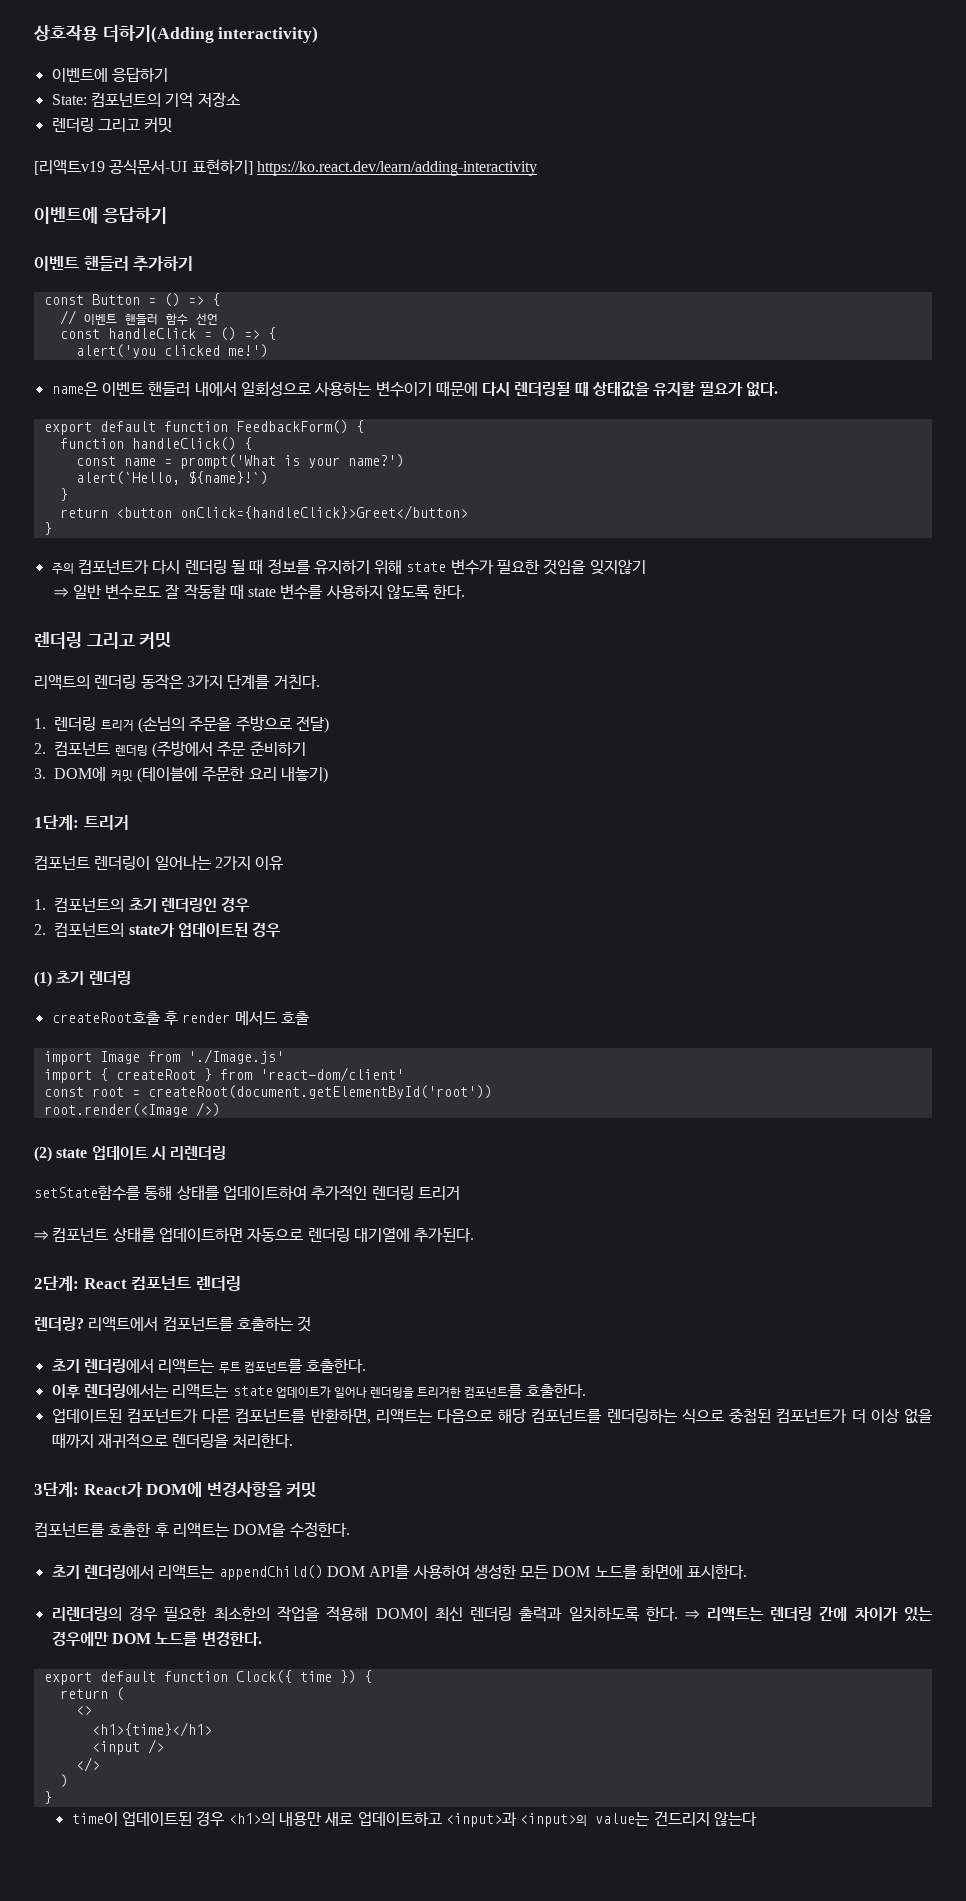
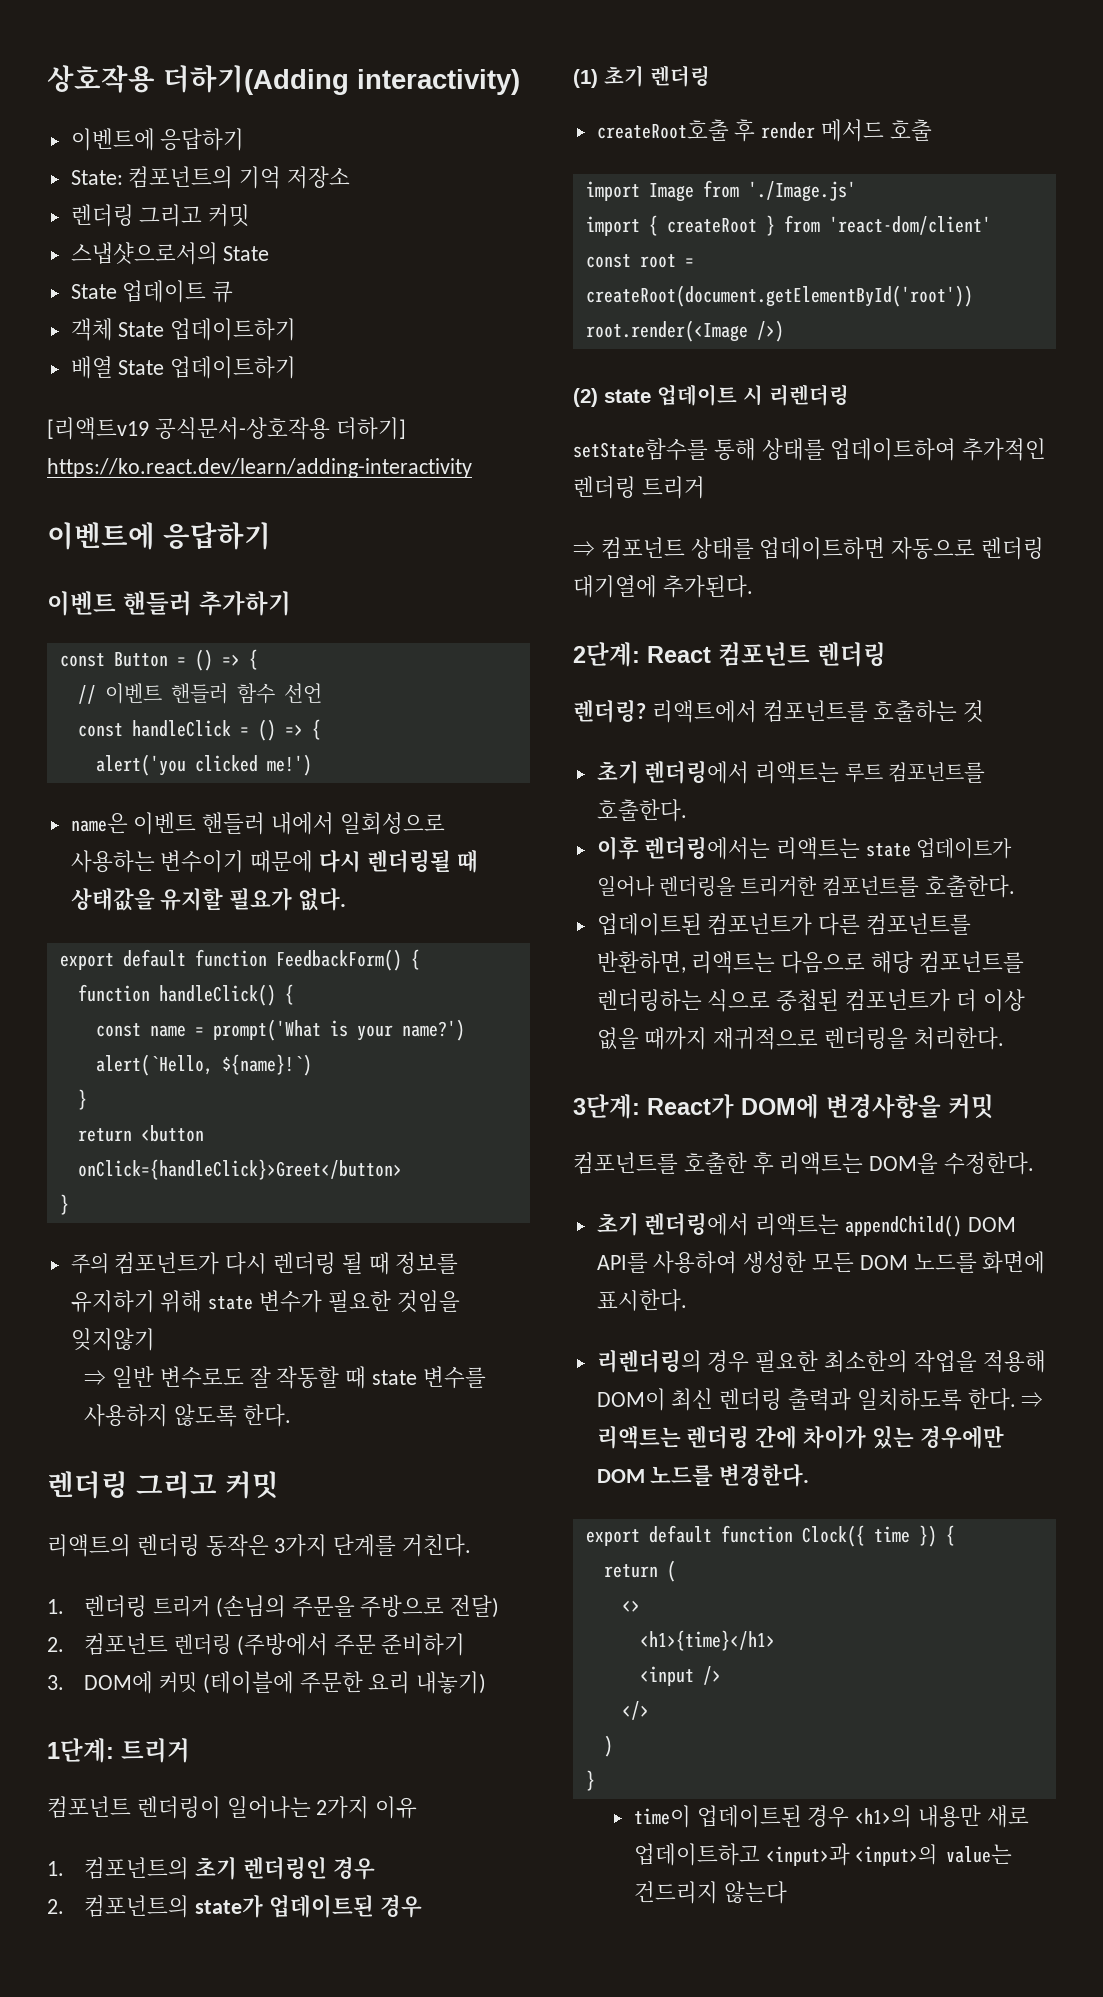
+ 스냅샷으로서의 State
+ State 업데이트 큐
+ 객체 State 업데이트하기
+ 배열 State 업데이트하기
- [리액트v19 공식문서-UI 표현하기] https://ko.react.dev/learn/adding-interactivity
+ [리액트v19 공식문서-상호작용 더하기] https://ko.react.dev/learn/adding-interactivity

